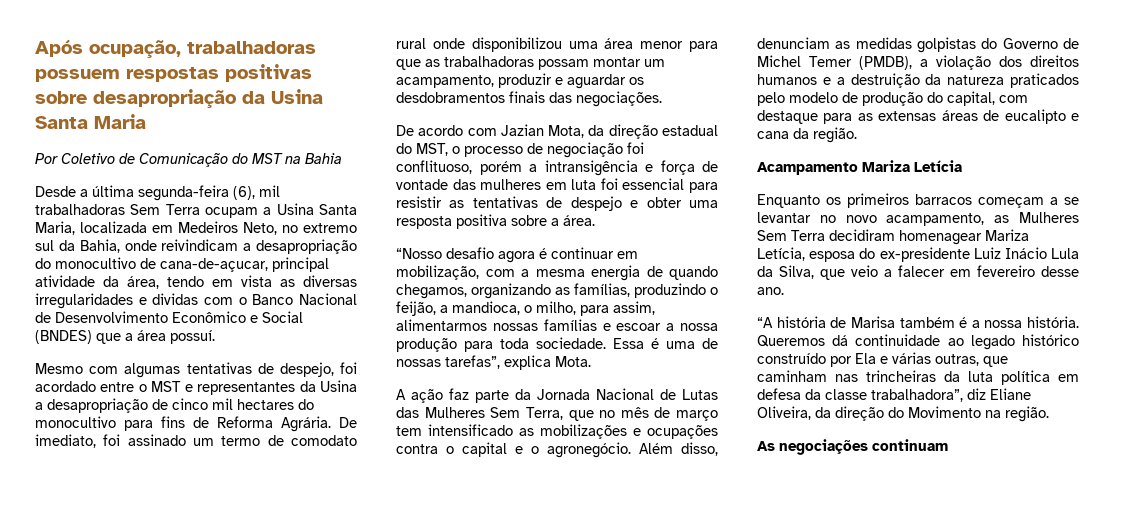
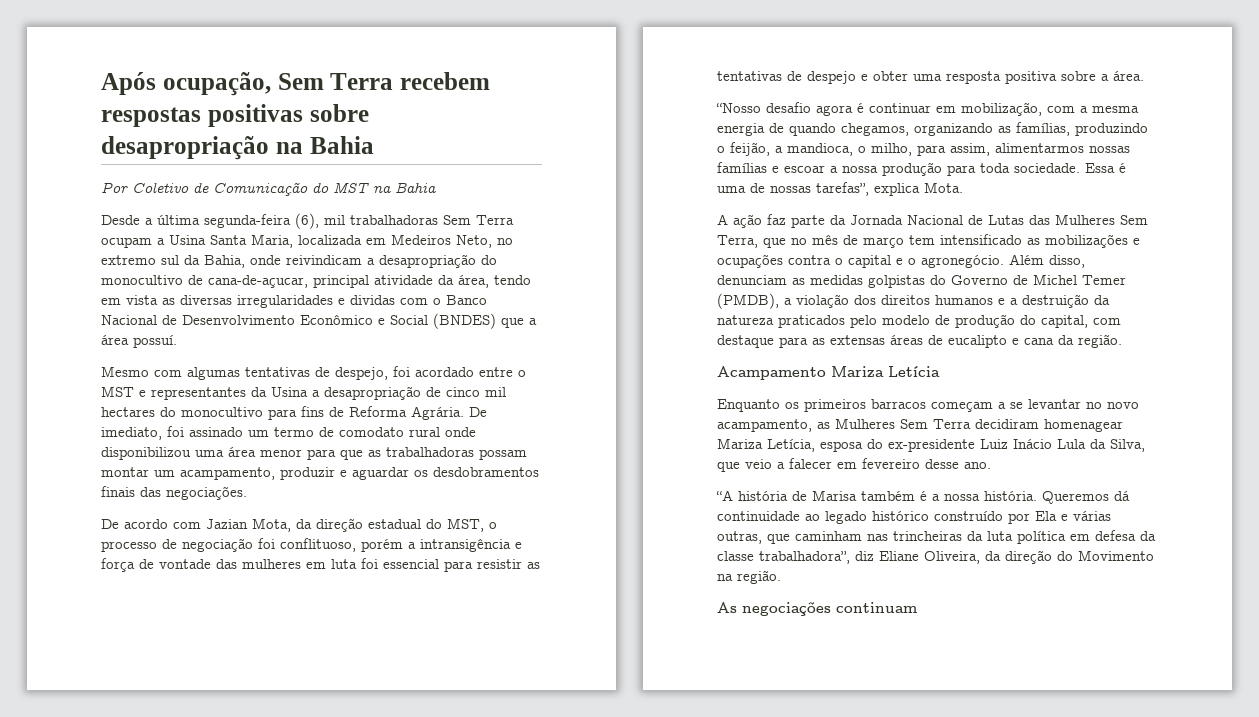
- Após ocupação, trabalhadoras possuem respostas positivas sobre desapropriação da Usina Santa Maria
+ Após ocupação, Sem Terra recebem respostas positivas sobre desapropriação na Bahia

